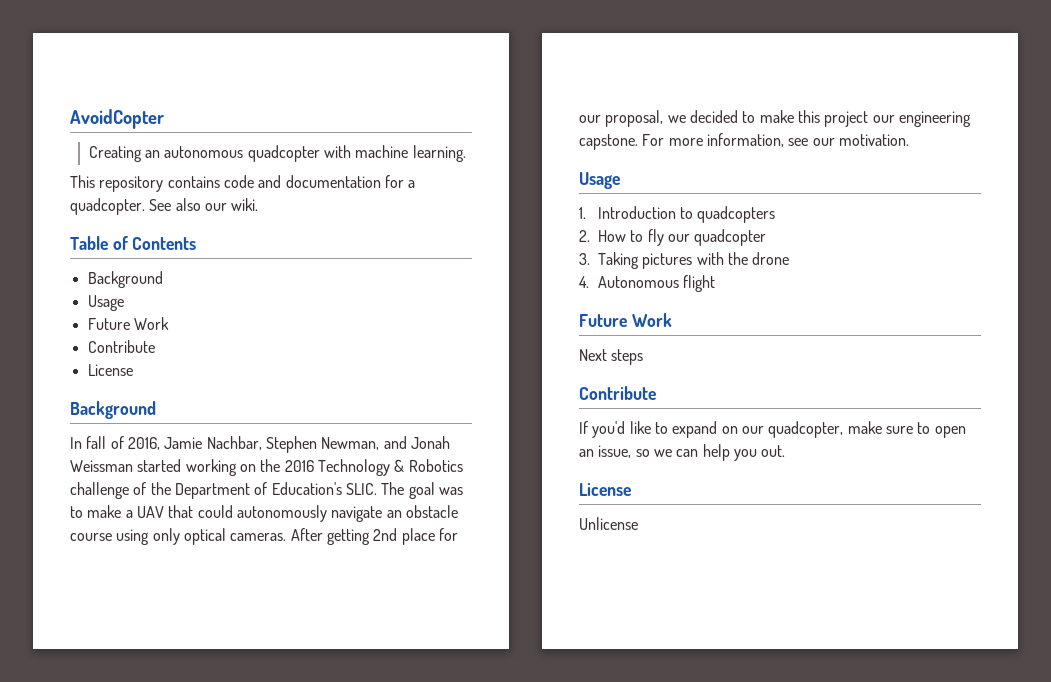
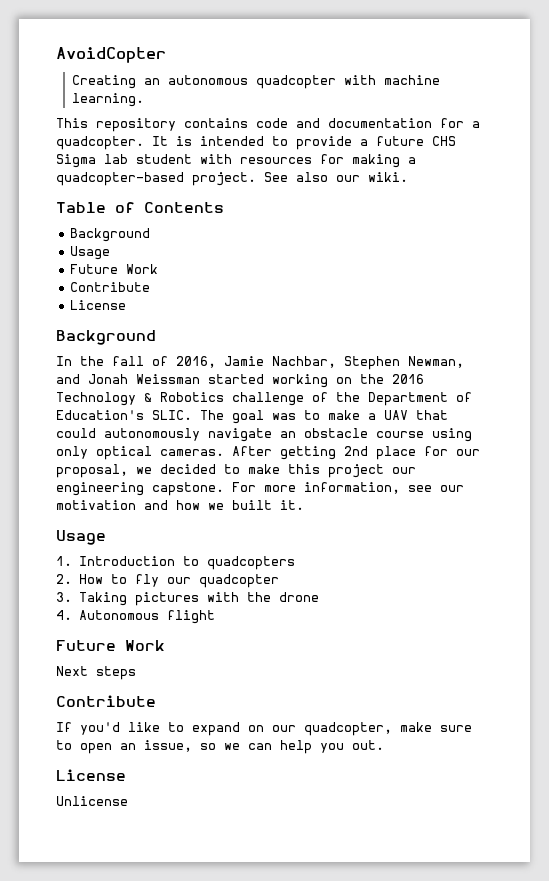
+ It is intended to provide a future CHS Sigma lab student with resources for making a quadcopter-based project.
- In fall of 2016, Jamie Nachbar, Stephen Newman, and Jonah Weissman started working on the 2016 Technology & Robotics challenge of the Department of Education's SLIC.
+ In the fall of 2016, Jamie Nachbar, Stephen Newman, and Jonah Weissman started working on the 2016 Technology & Robotics challenge of the Department of Education's SLIC.
- For more information, see our motivation.
+ For more information, see our motivation and how we built it.

